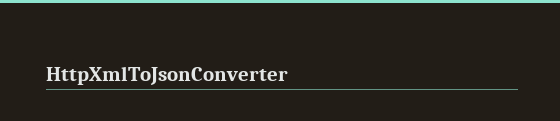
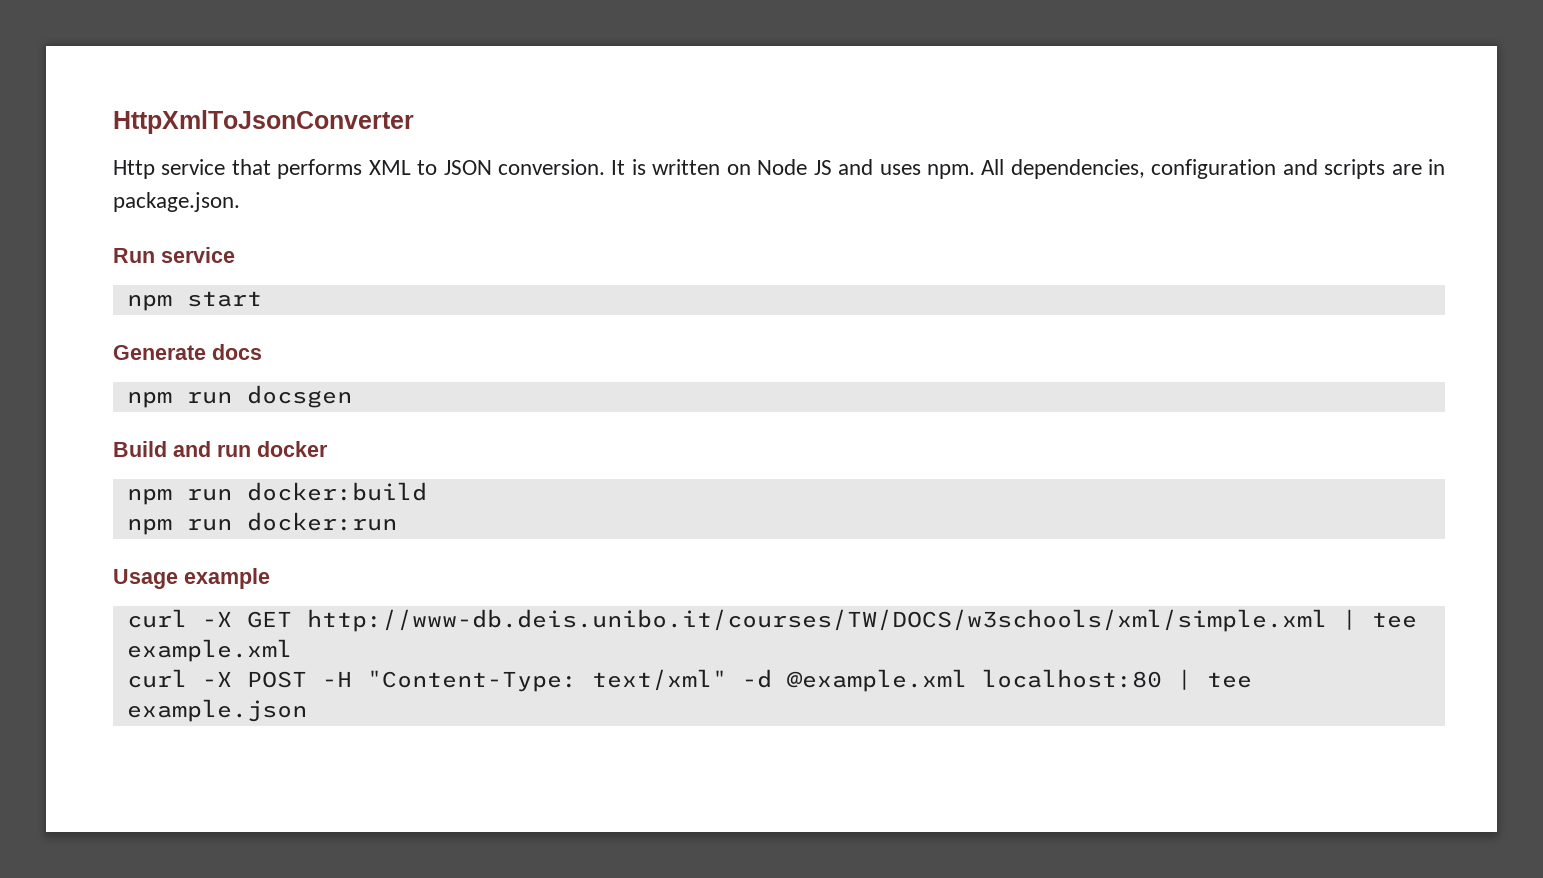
+ Http service that performs XML to JSON conversion. It is written on Node JS and uses npm. All dependencies, configuration and scripts are in package.json.
+ Run service
+ npm start
+ Generate docs
+ npm run docsgen
+ Build and run docker
+ npm run docker:build
+ npm run docker:run
+ Usage example
+ curl -X GET http://www-db.deis.unibo.it/courses/TW/DOCS/w3schools/xml/simple.xml | tee example.xml
+ curl -X POST -H "Content-Type: text/xml" -d @example.xml localhost:80 | tee example.json

